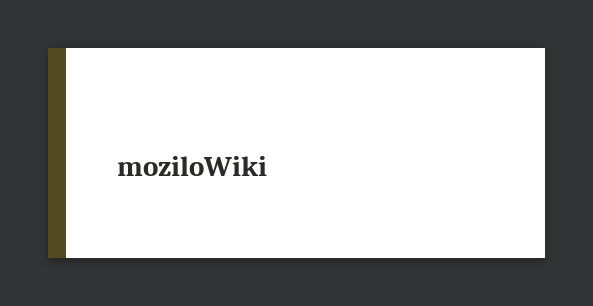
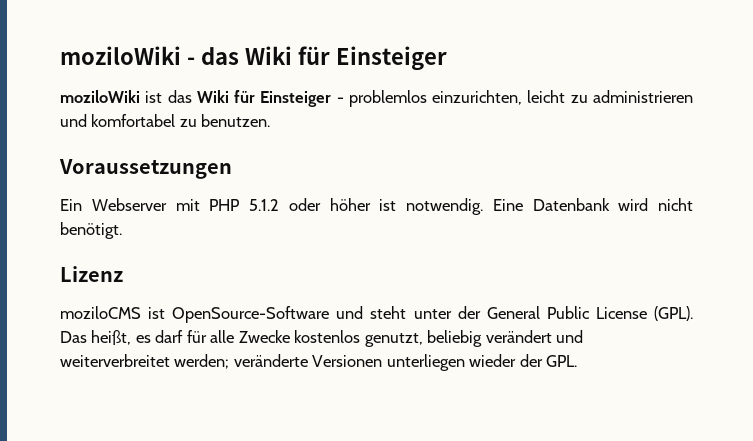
- moziloWiki
+ moziloWiki - das Wiki für Einsteiger
+ moziloWiki ist das Wiki für Einsteiger - problemlos einzurichten, leicht zu administrieren und komfortabel zu benutzen.
+ Voraussetzungen
+ Ein Webserver mit PHP 5.1.2 oder höher ist notwendig. Eine Datenbank wird nicht benötigt.
+ Lizenz
+ moziloCMS ist OpenSource-Software und steht unter der General Public License (GPL). Das heißt, es darf für alle Zwecke kostenlos genutzt, beliebig verändert und weiterverbreitet werden; veränderte Versionen unterliegen wieder der GPL.

